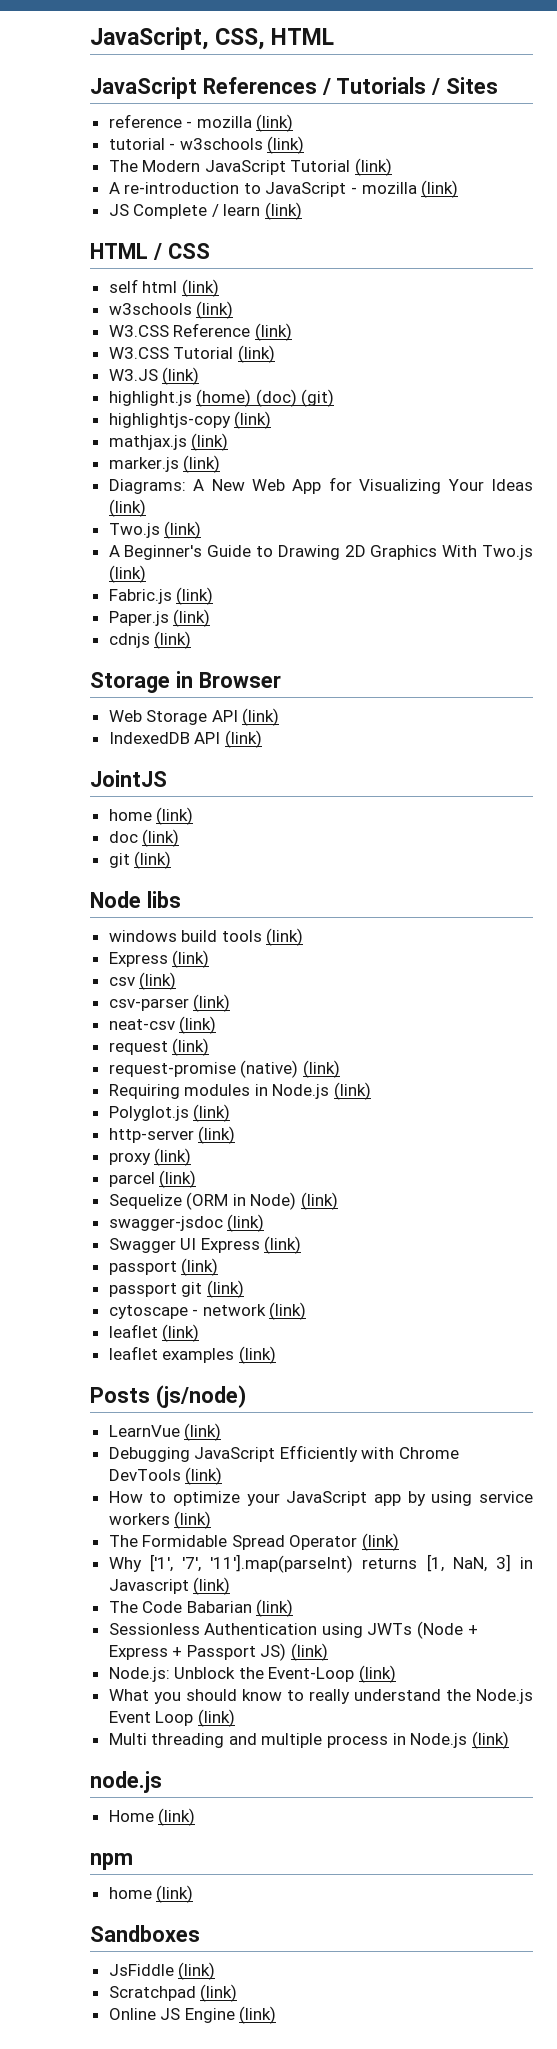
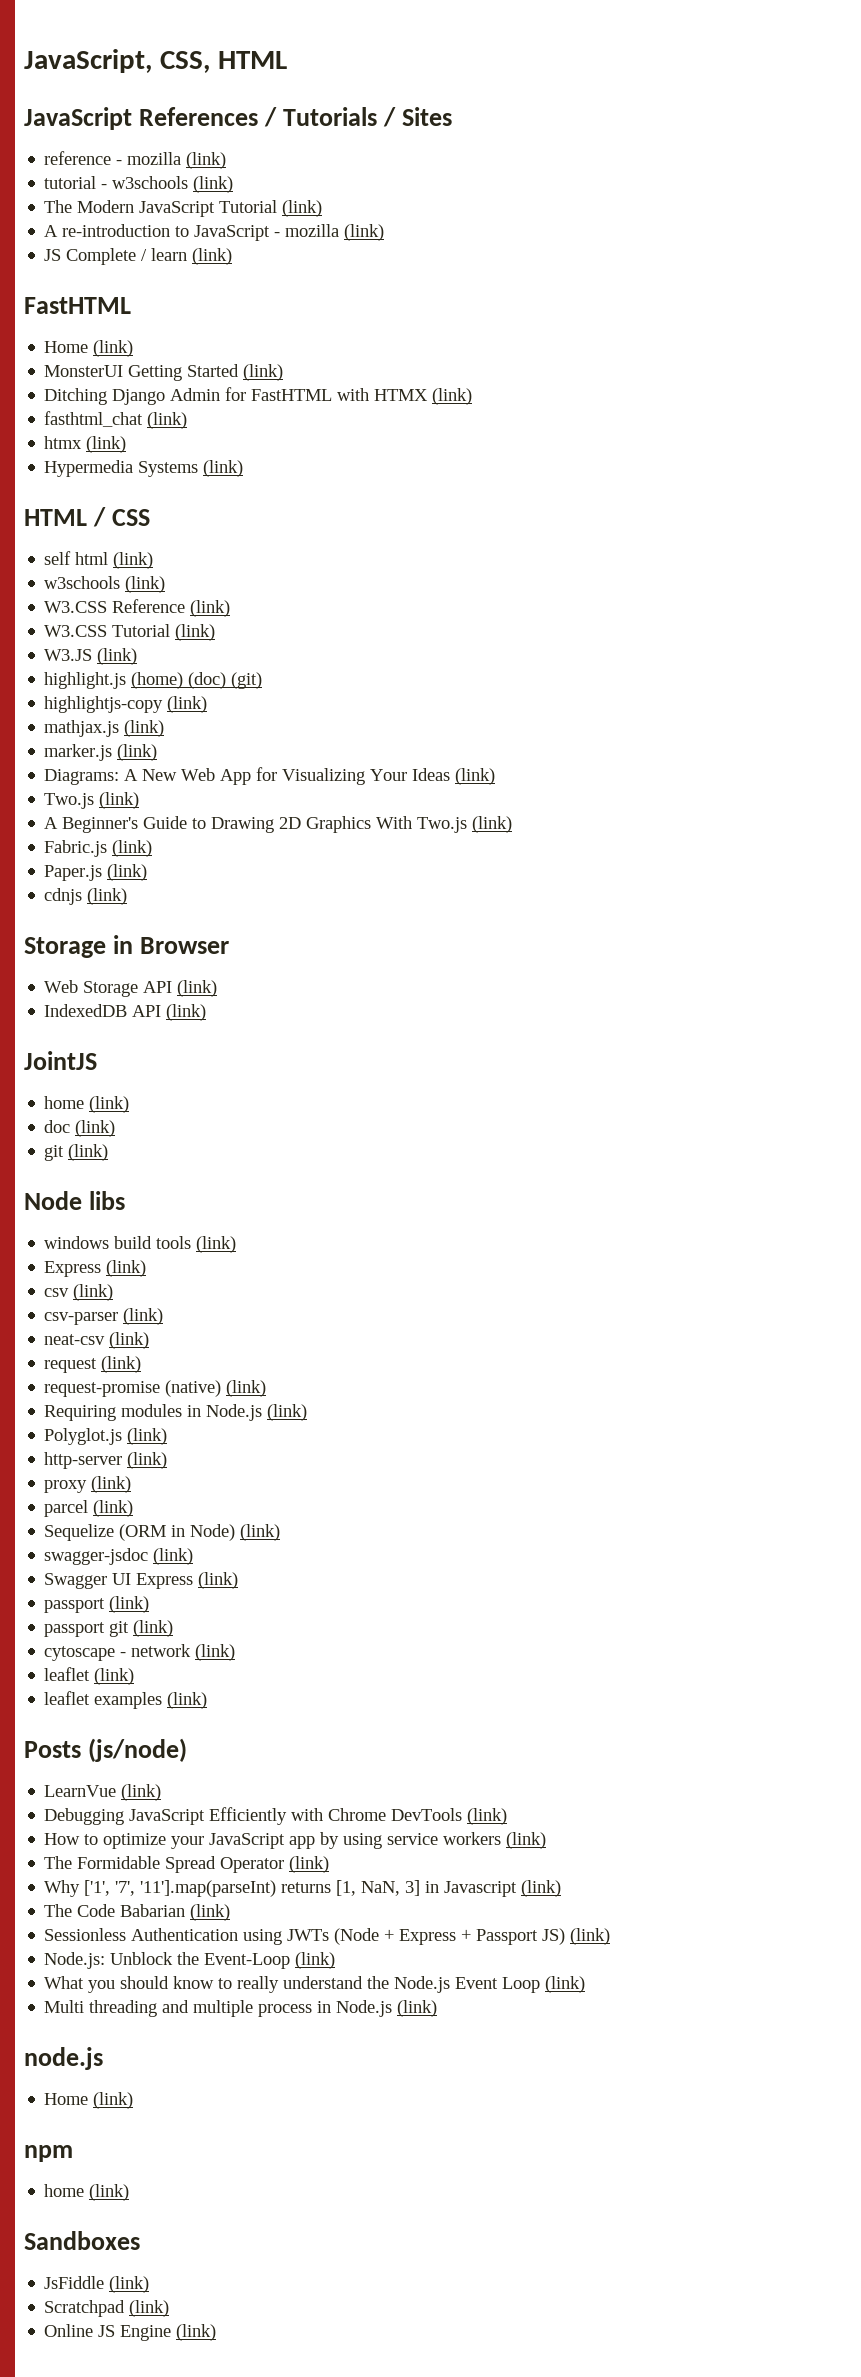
  JS Complete / learn (link)
+ FastHTML
+ Home (link)
+ MonsterUI Getting Started (link)
+ Ditching Django Admin for FastHTML with HTMX (link)
+ fasthtml_chat (link)
+ htmx (link)
+ Hypermedia Systems (link)

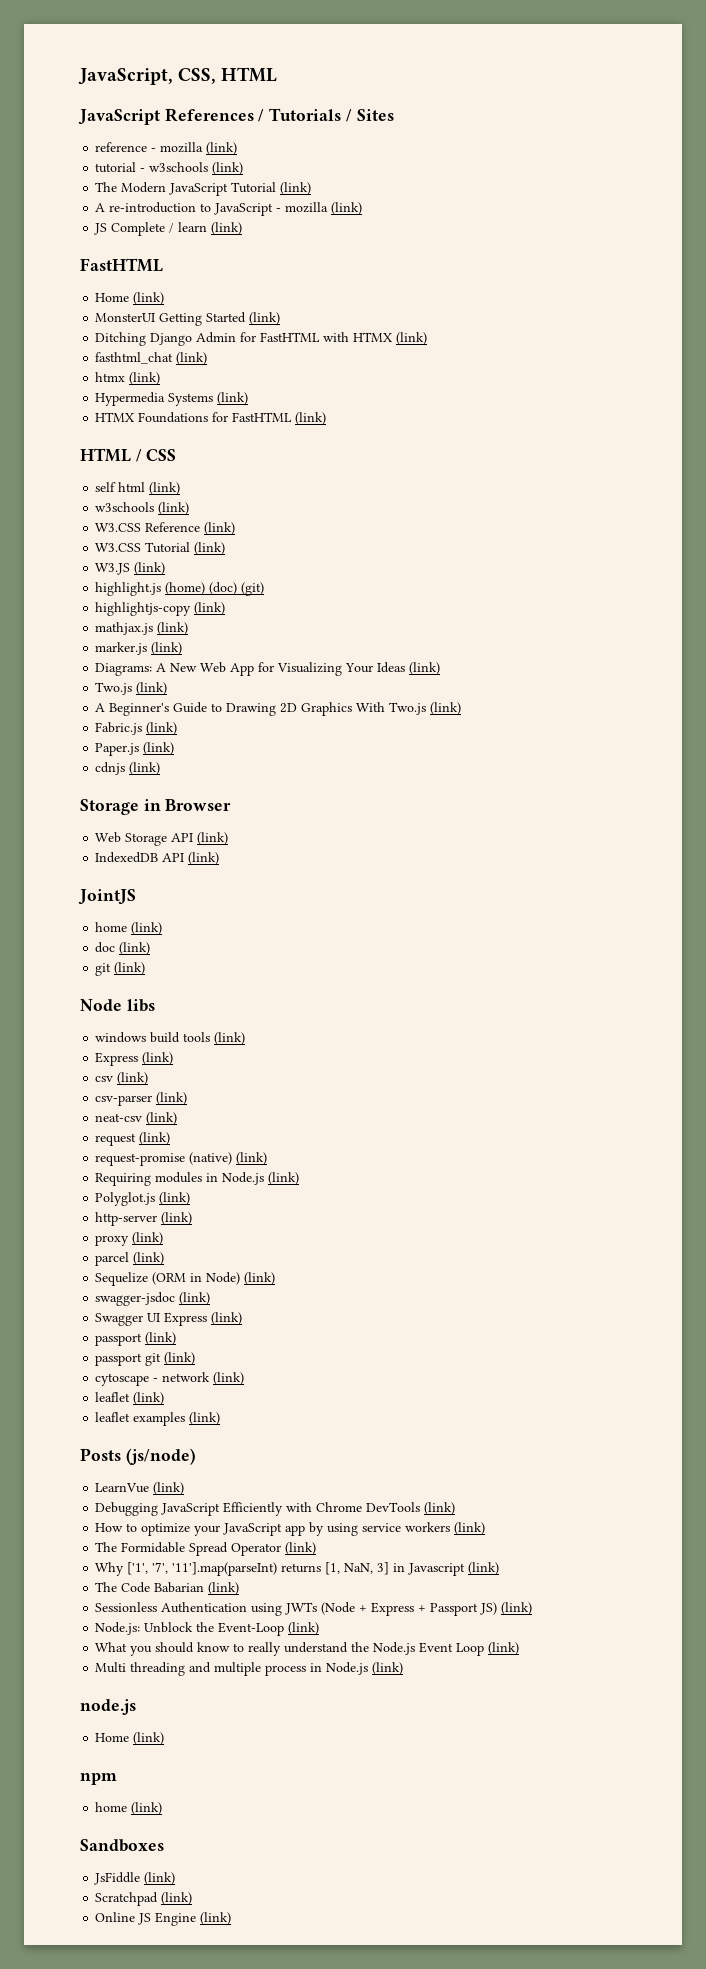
+ HTMX Foundations for FastHTML (link)

